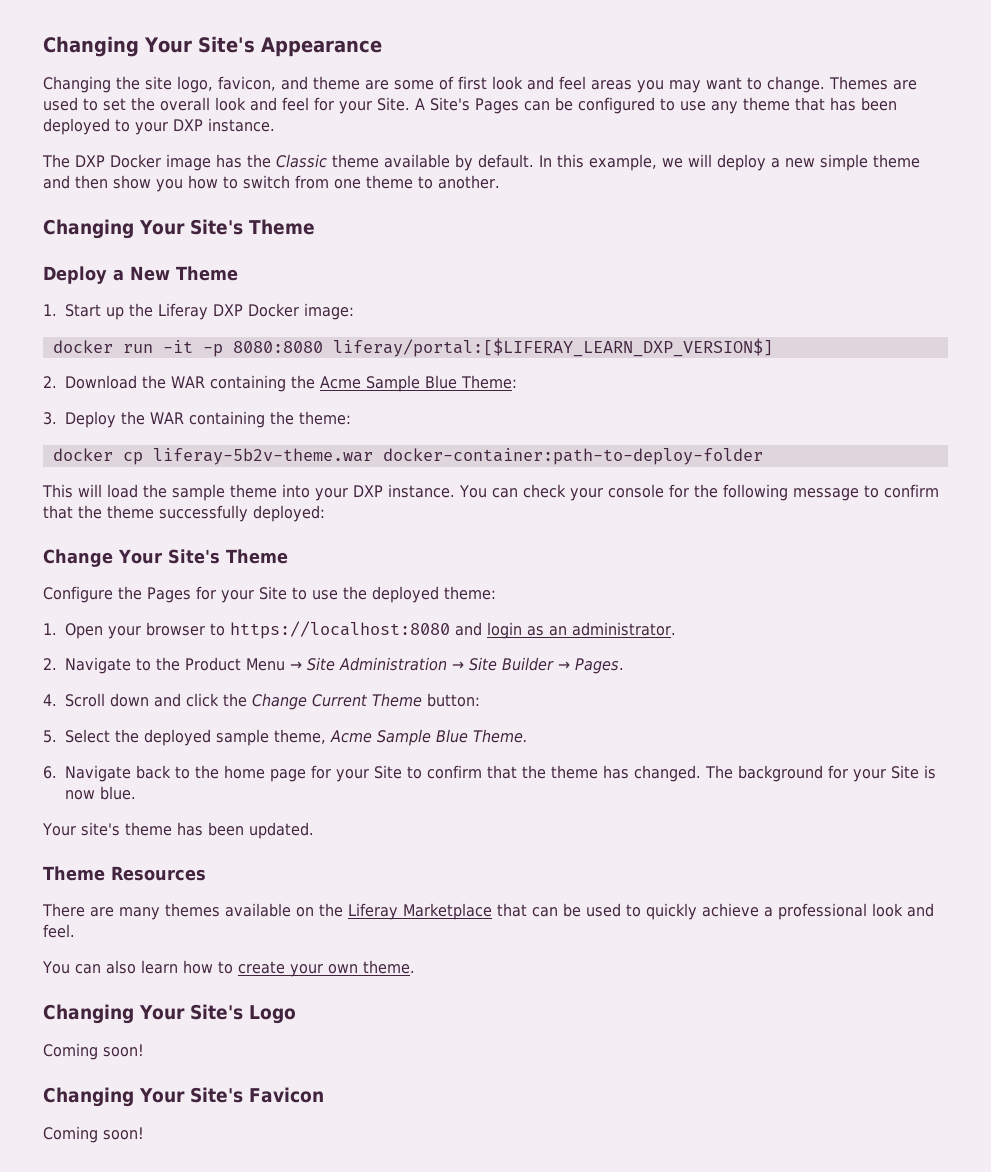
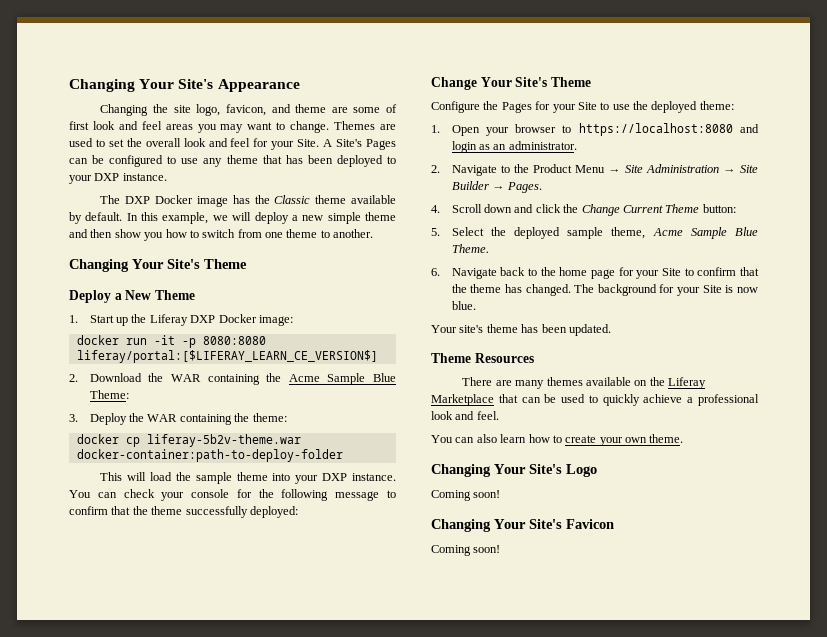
- docker run -it -p 8080:8080 liferay/portal:[$LIFERAY_LEARN_DXP_VERSION$]
+ docker run -it -p 8080:8080 liferay/portal:[$LIFERAY_LEARN_CE_VERSION$]

